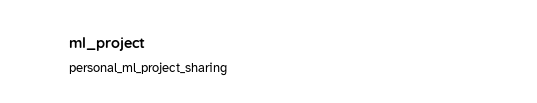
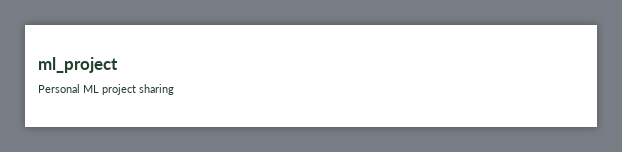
- personal_ml_project_sharing
+ Personal ML project sharing

